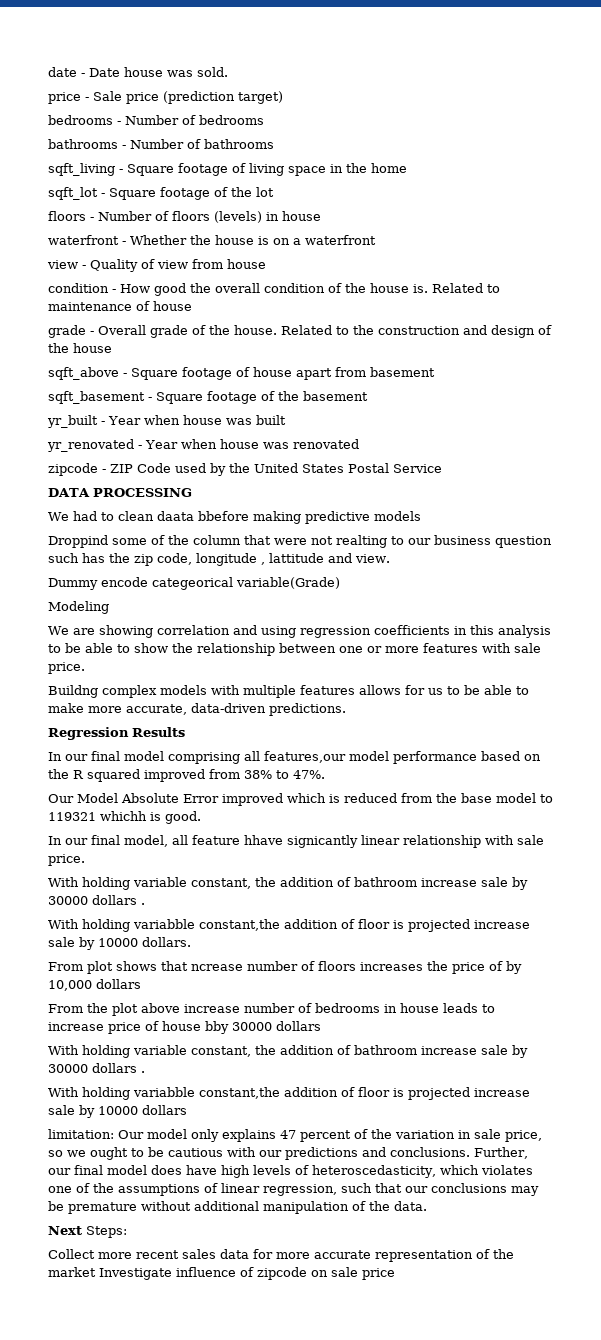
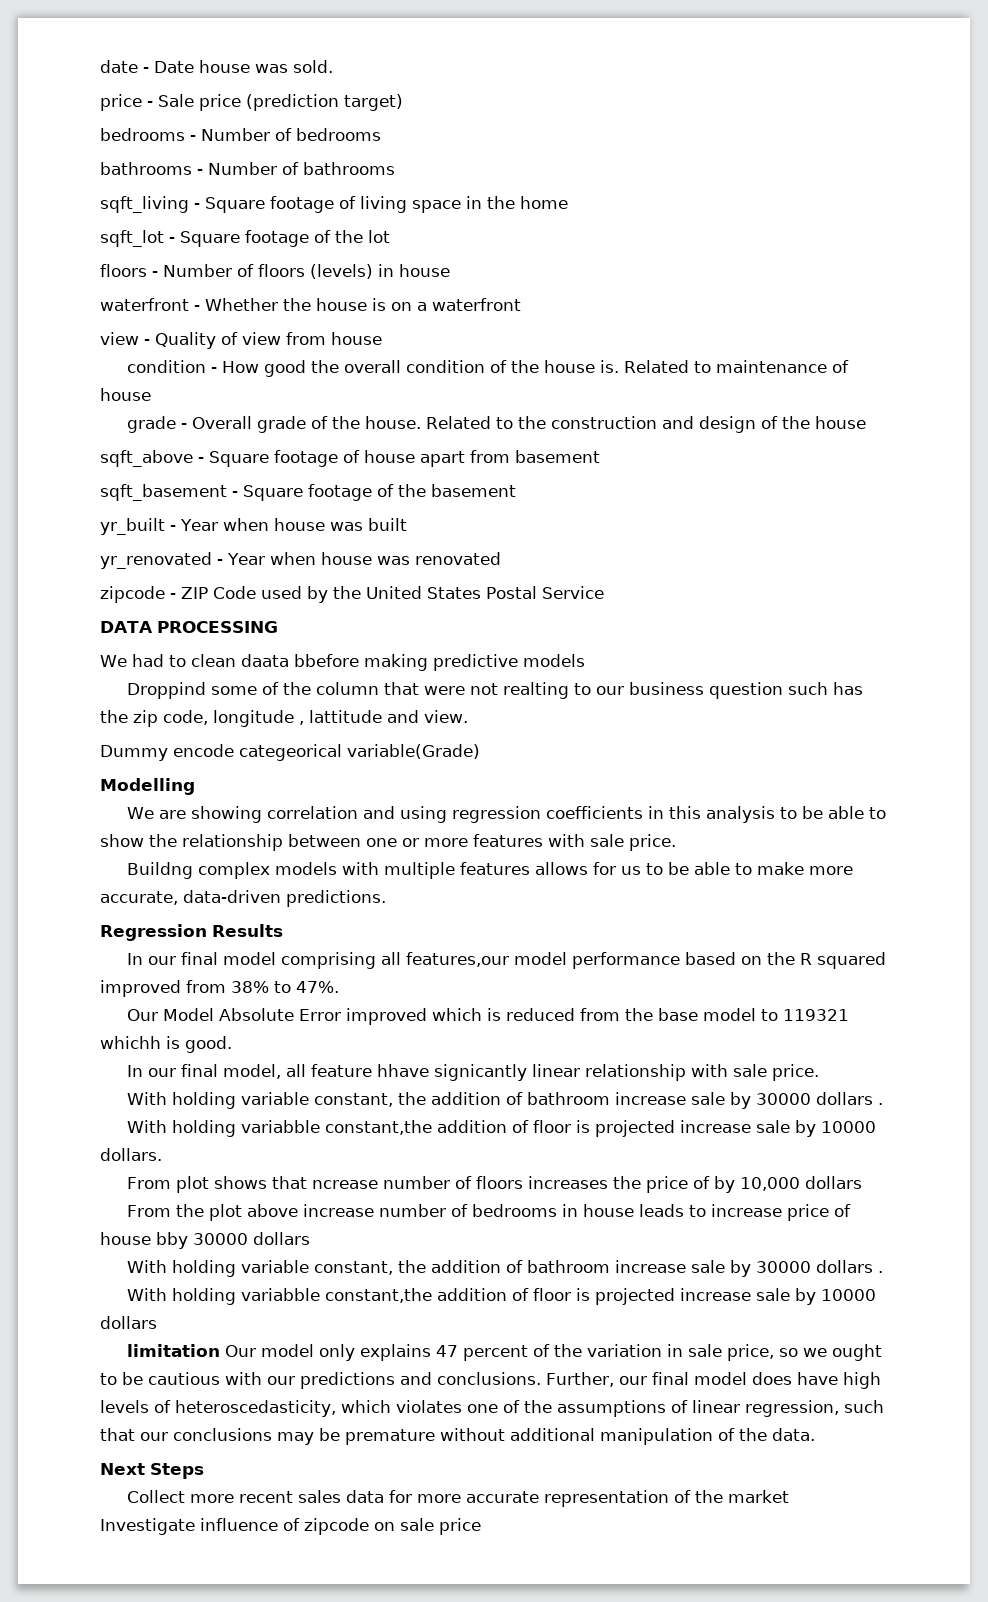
- Modeling
+ Modelling
- limitation: Our model only explains 47 percent of the variation in sale price, so we ought to be cautious with our predictions and conclusions.
+ limitation Our model only explains 47 percent of the variation in sale price, so we ought to be cautious with our predictions and conclusions.
- Next Steps:
+ Next Steps

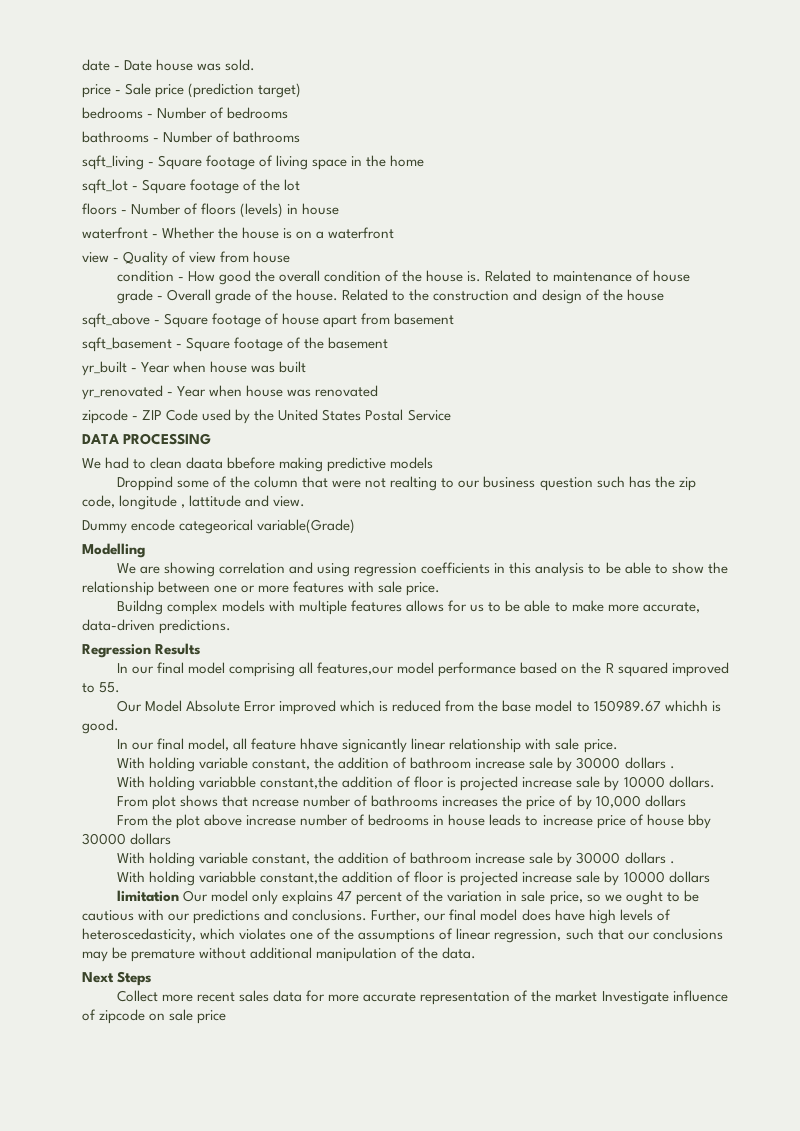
- In our final model comprising all features,our model performance based on the R squared improved from 38% to 47%.
+ In our final model comprising all features,our model performance based on the R squared improved to 55.
- Our Model Absolute Error improved which is reduced from the base model to 119321 whichh is good.
+ Our Model Absolute Error improved which is reduced from the base model to 150989.67 whichh is good.
- From plot shows that ncrease number of floors increases the price of by 10,000 dollars
+ From plot shows that ncrease number of bathrooms increases the price of by 10,000 dollars

